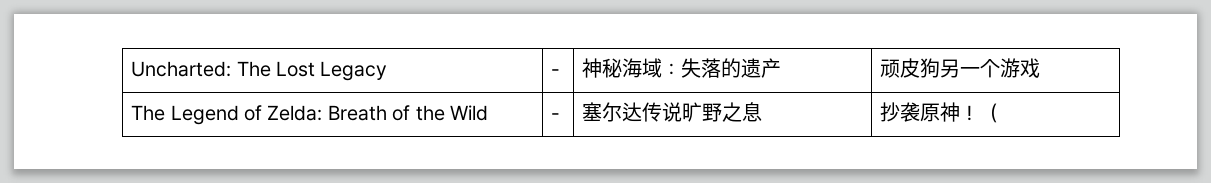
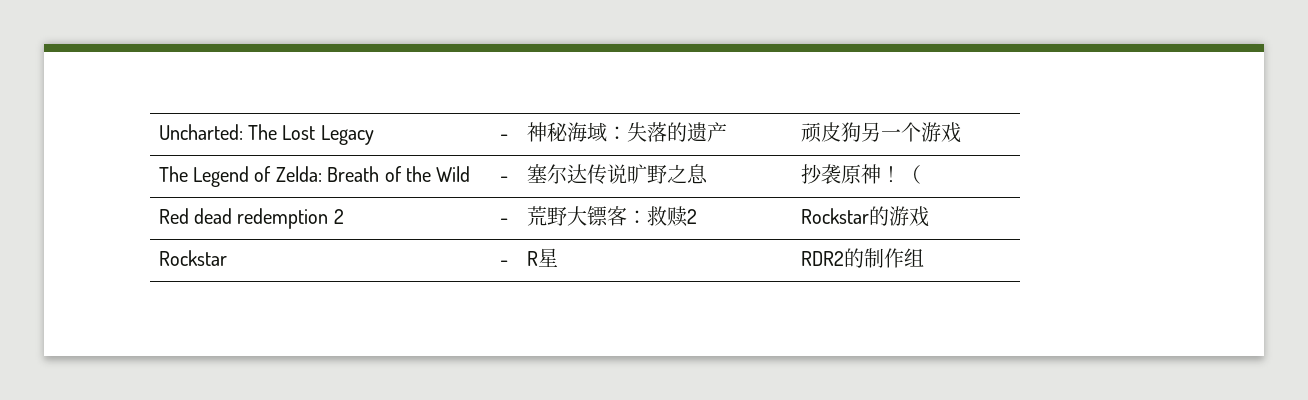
+ Red dead redemption 2 | - | 荒野大镖客：救赎2 | Rockstar的游戏
+ Rockstar | - | R星 | RDR2的制作组

